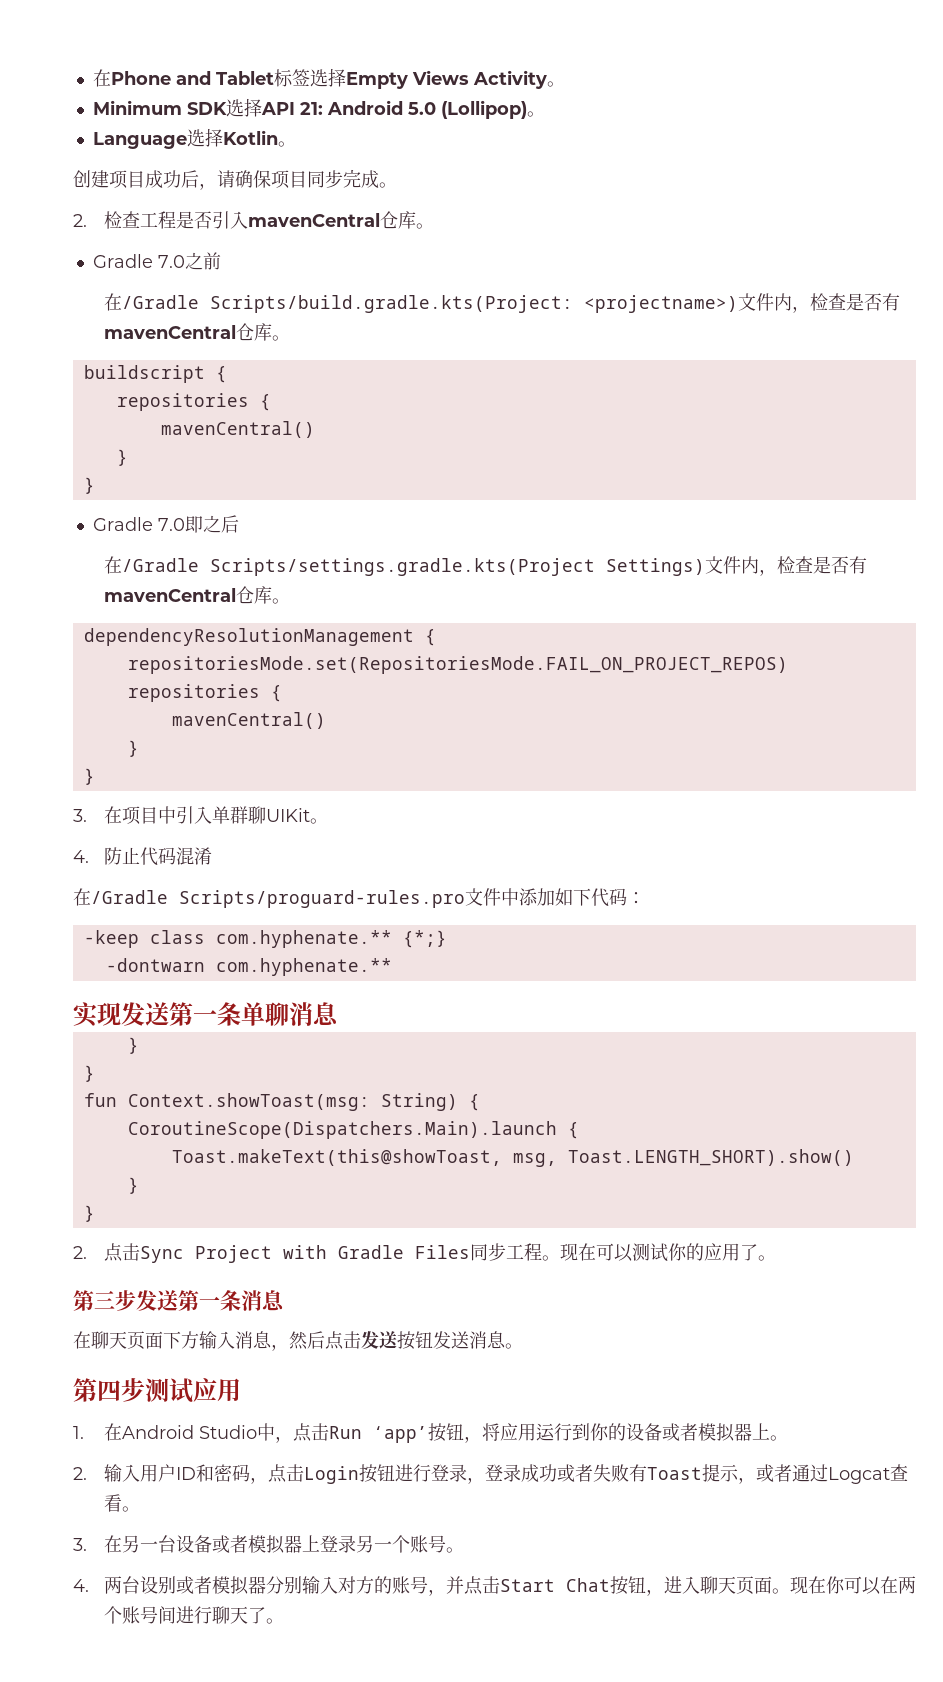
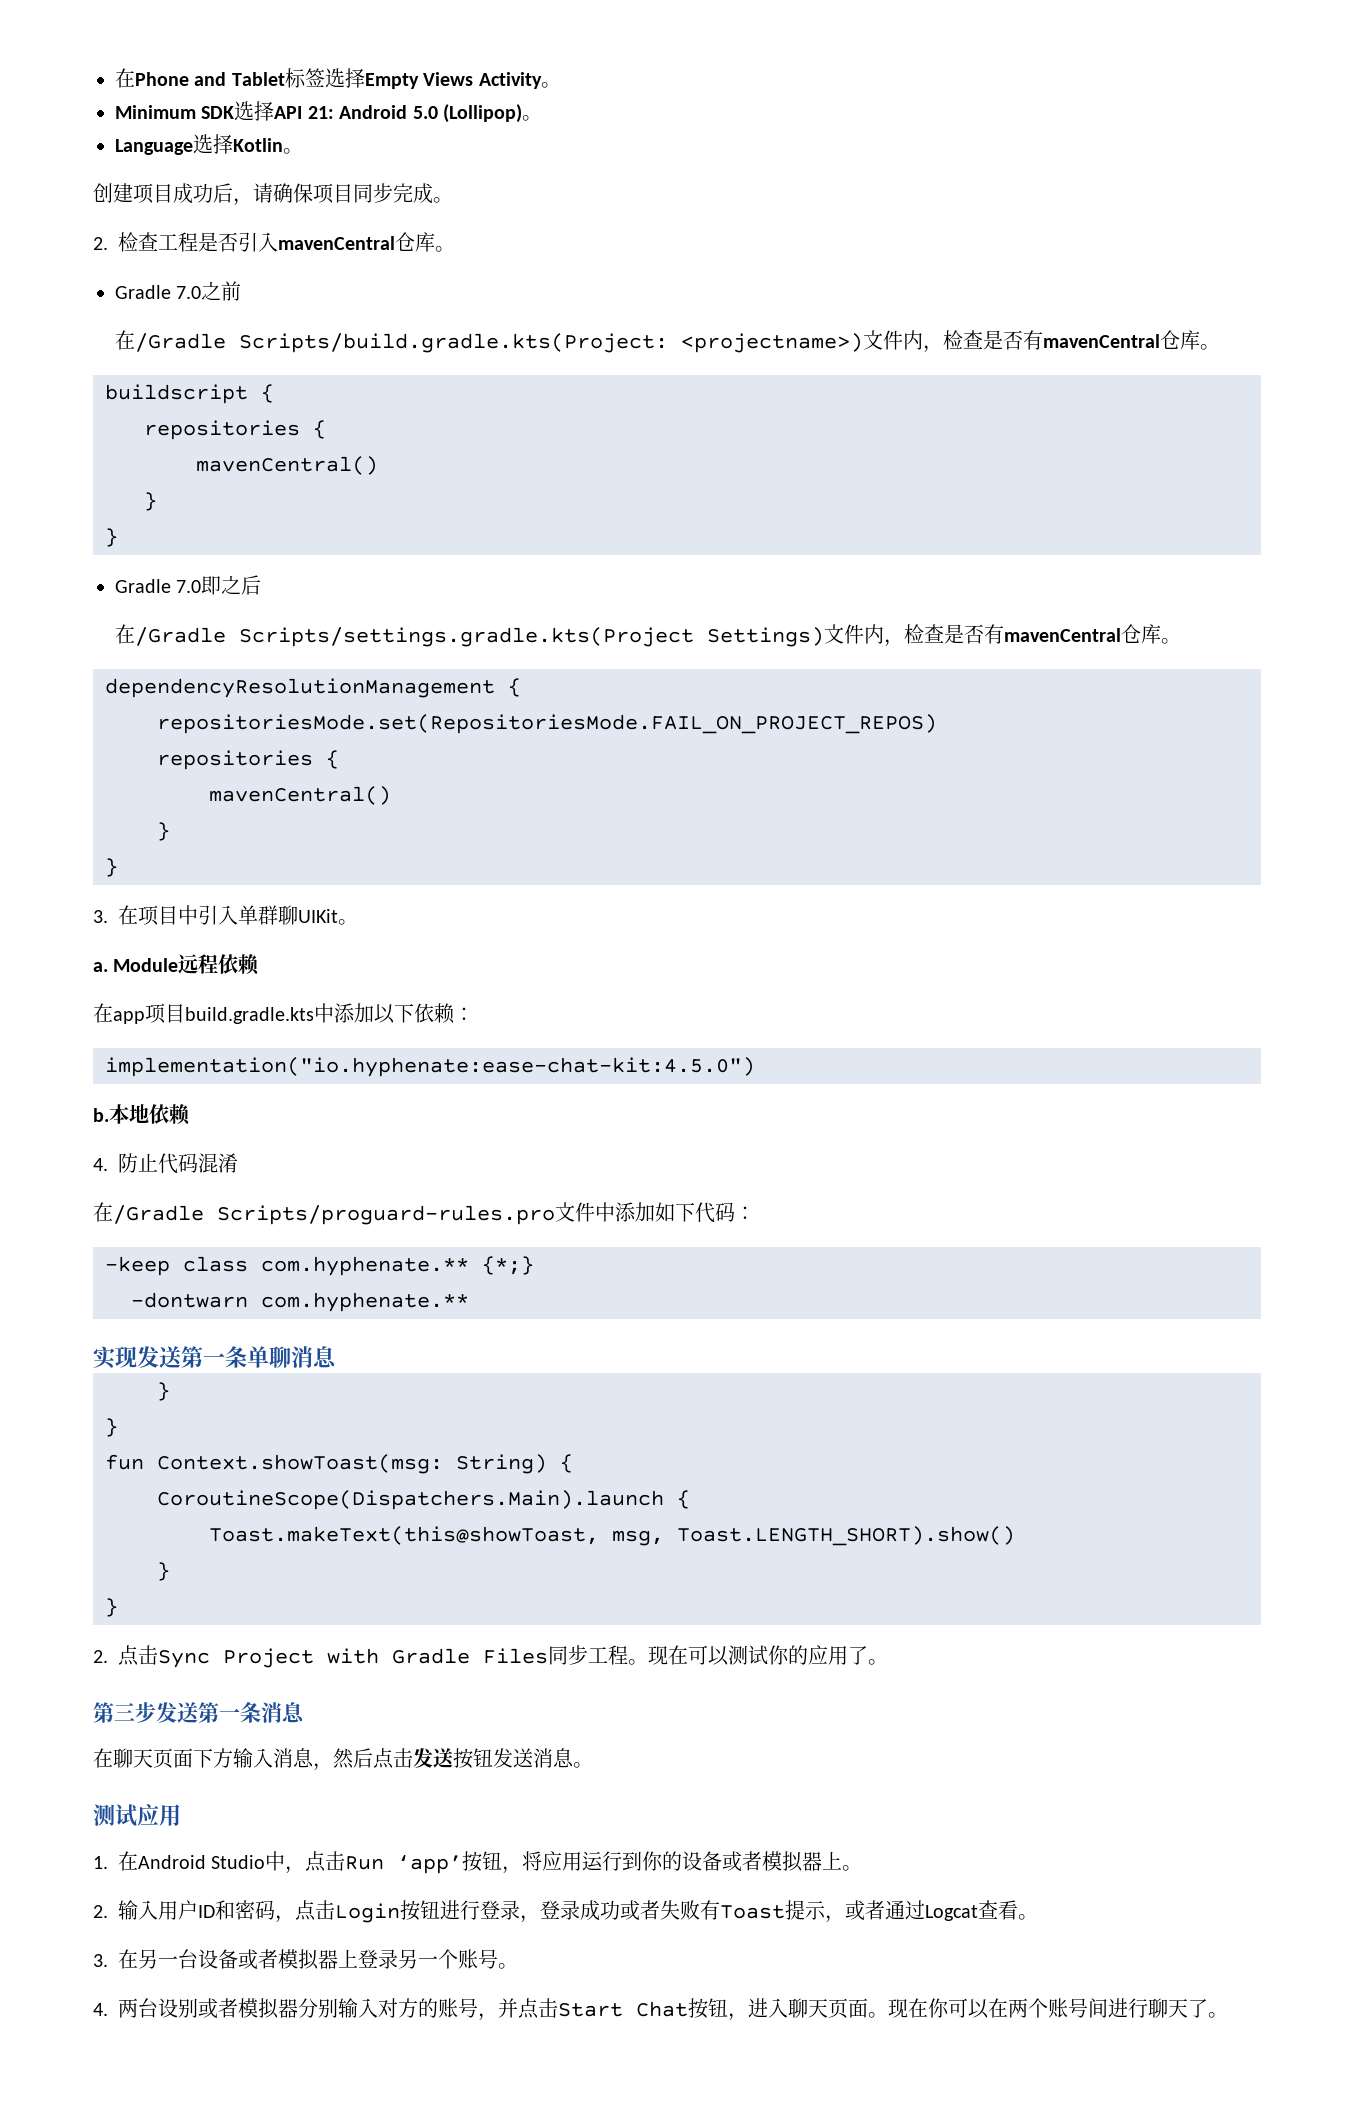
+ a. Module远程依赖
+ 在app项目build.gradle.kts中添加以下依赖：
+ implementation("io.hyphenate:ease-chat-kit:4.5.0")
+ b.本地依赖
- 第四步测试应用
+ 测试应用

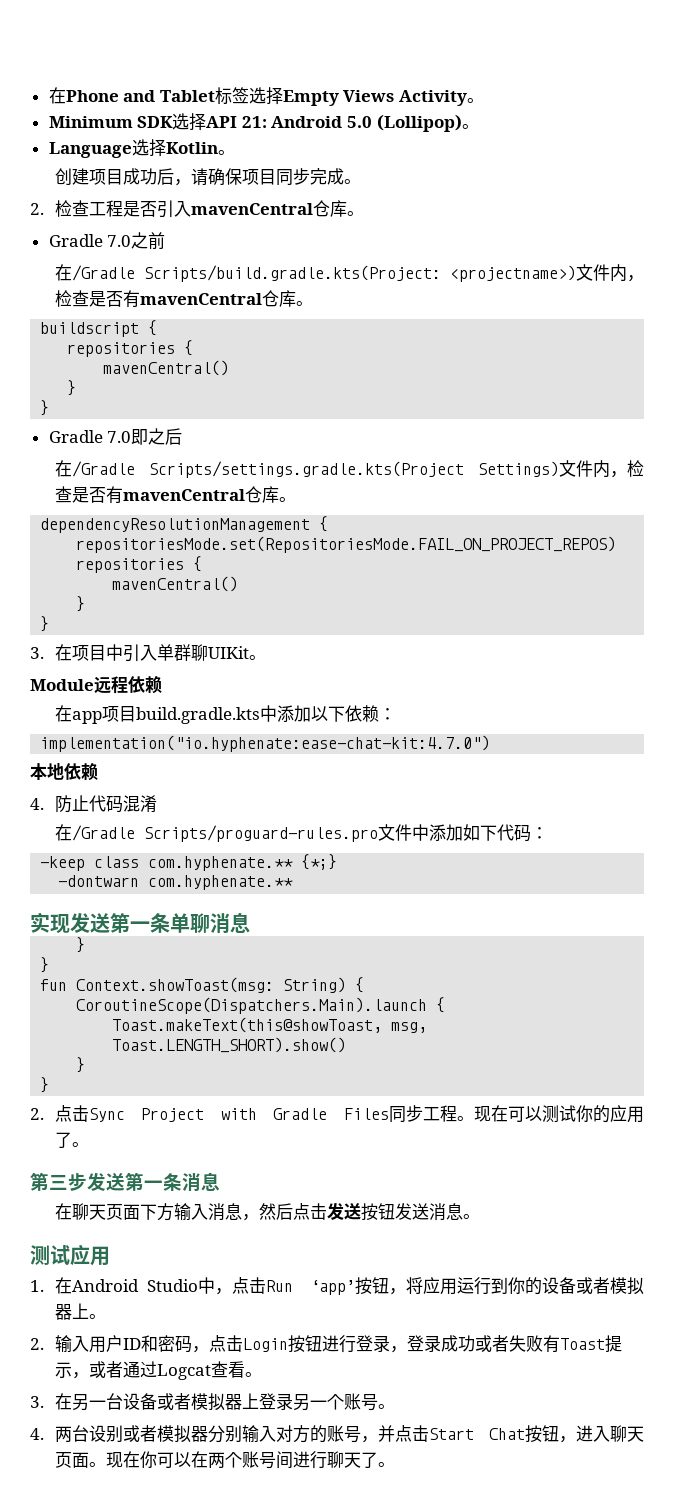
- a.
- implementation("io.hyphenate:ease-chat-kit:4.5.0")
- b.本地依赖
+ implementation("io.hyphenate:ease-chat-kit:4.7.0")
+ 本地依赖

